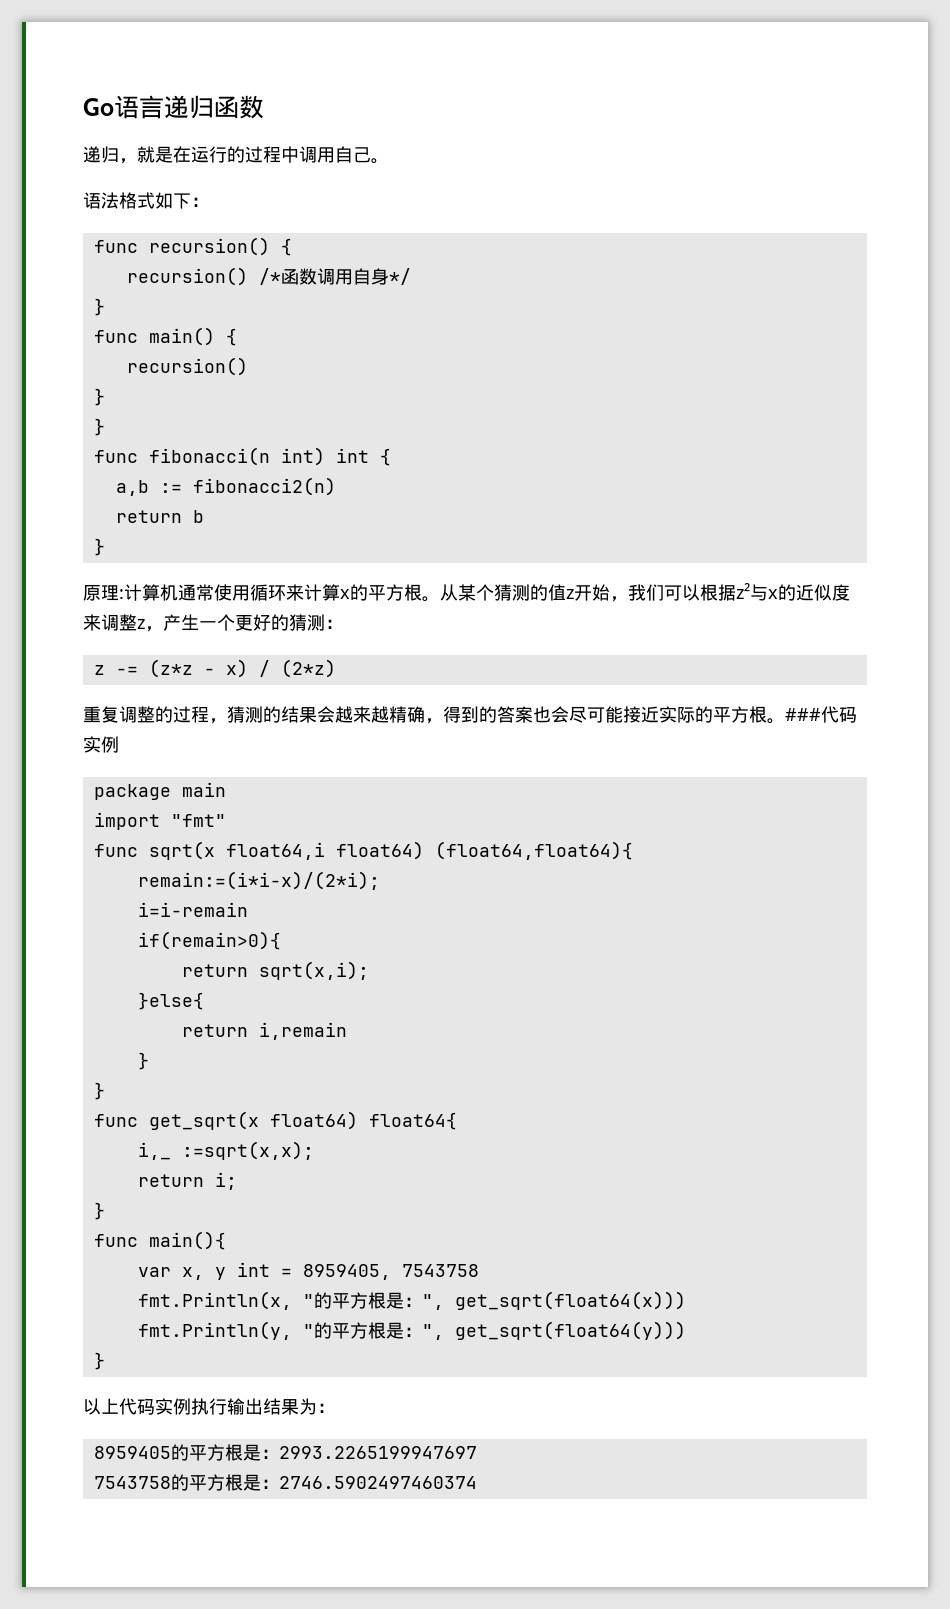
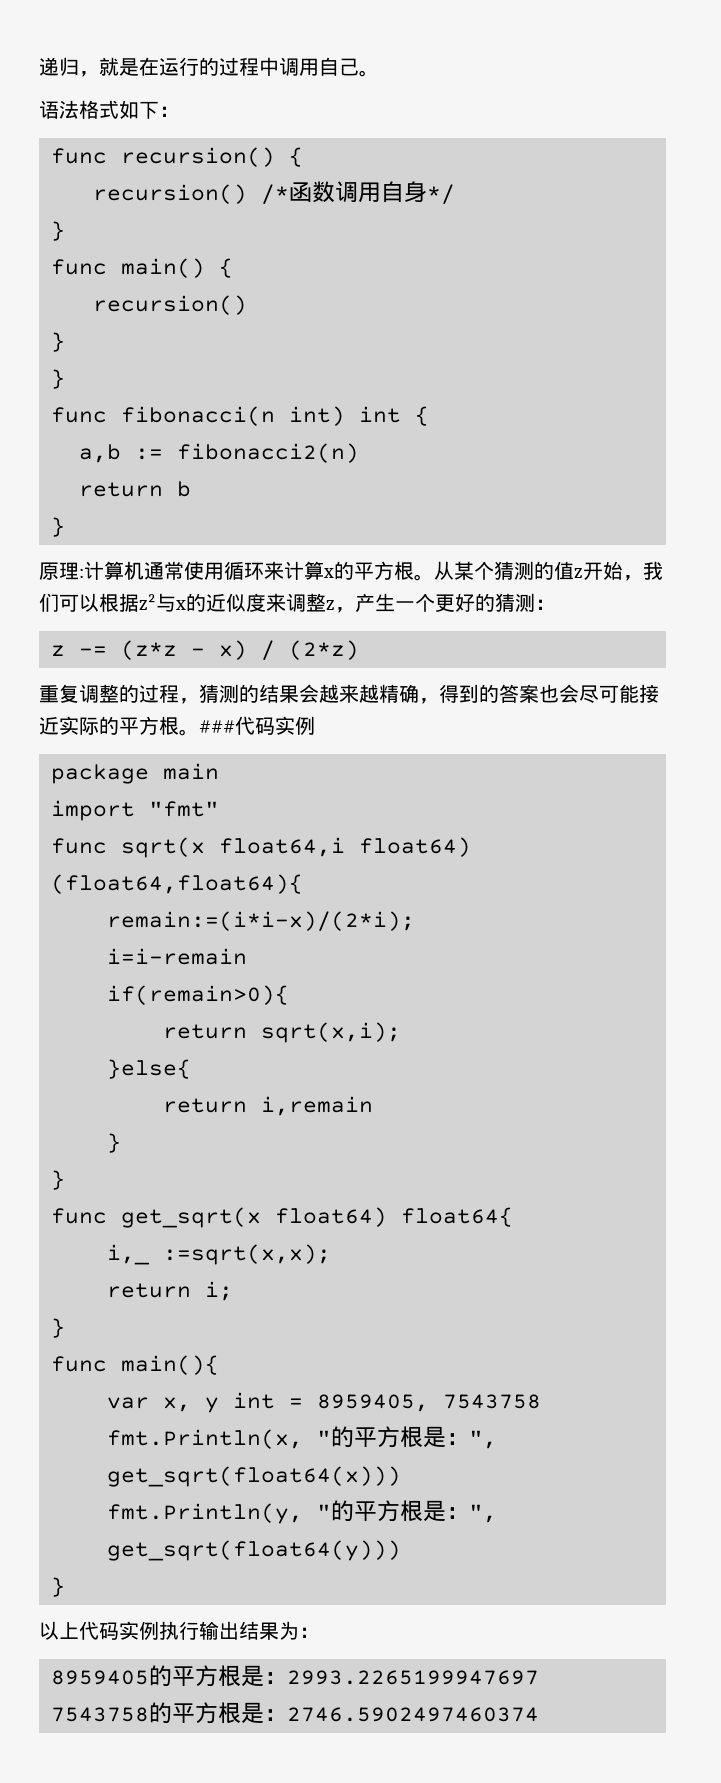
- Go语言递归函数

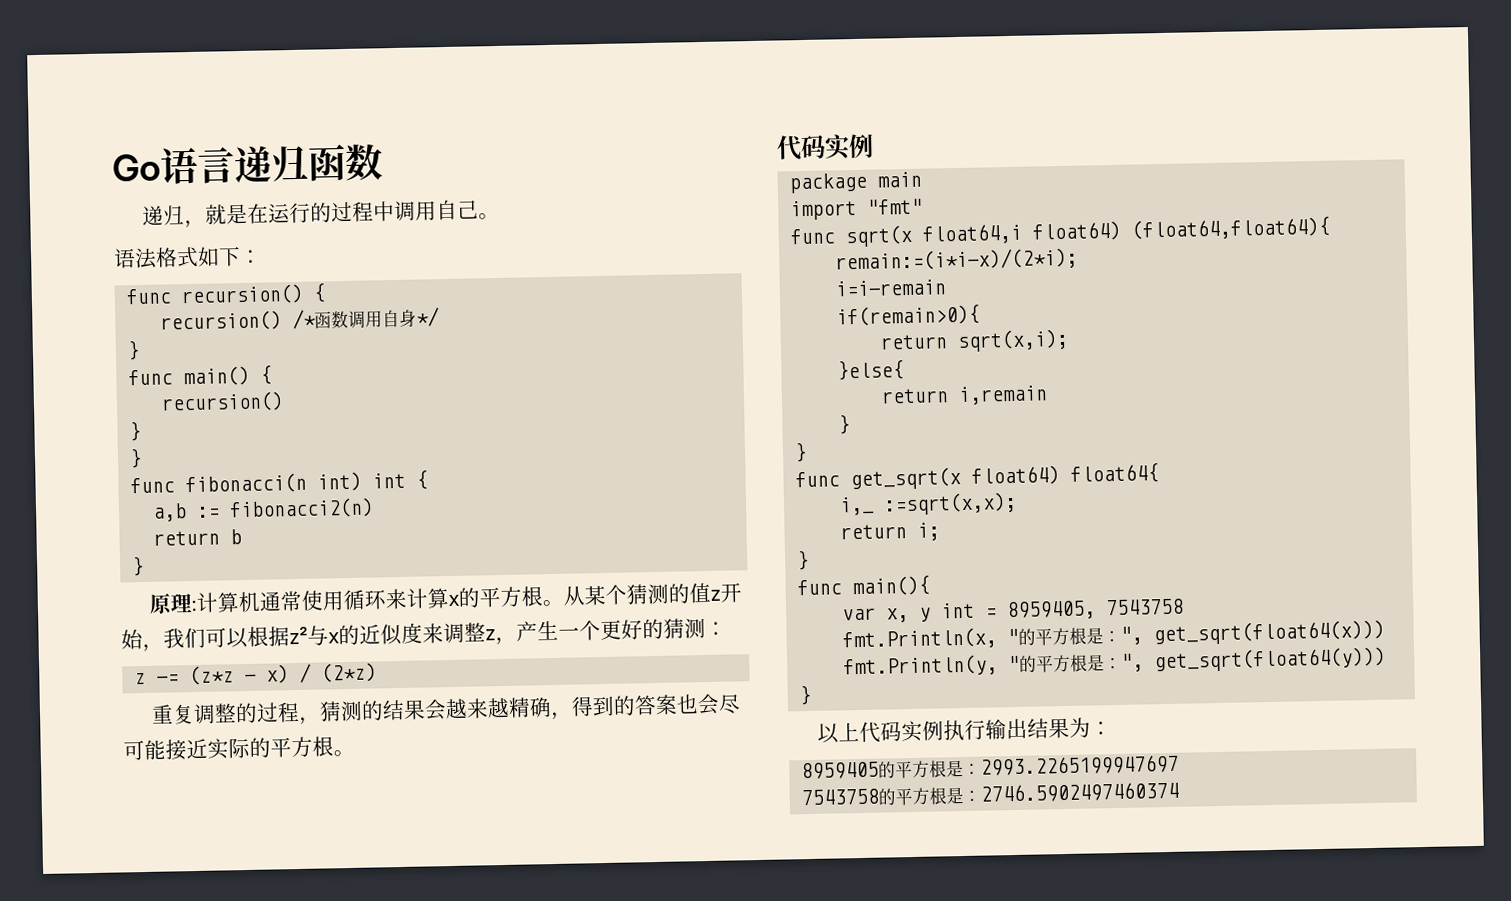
+ Go语言递归函数
- 重复调整的过程，猜测的结果会越来越精确，得到的答案也会尽可能接近实际的平方根。###代码实例
+ 重复调整的过程，猜测的结果会越来越精确，得到的答案也会尽可能接近实际的平方根。
+ 代码实例

